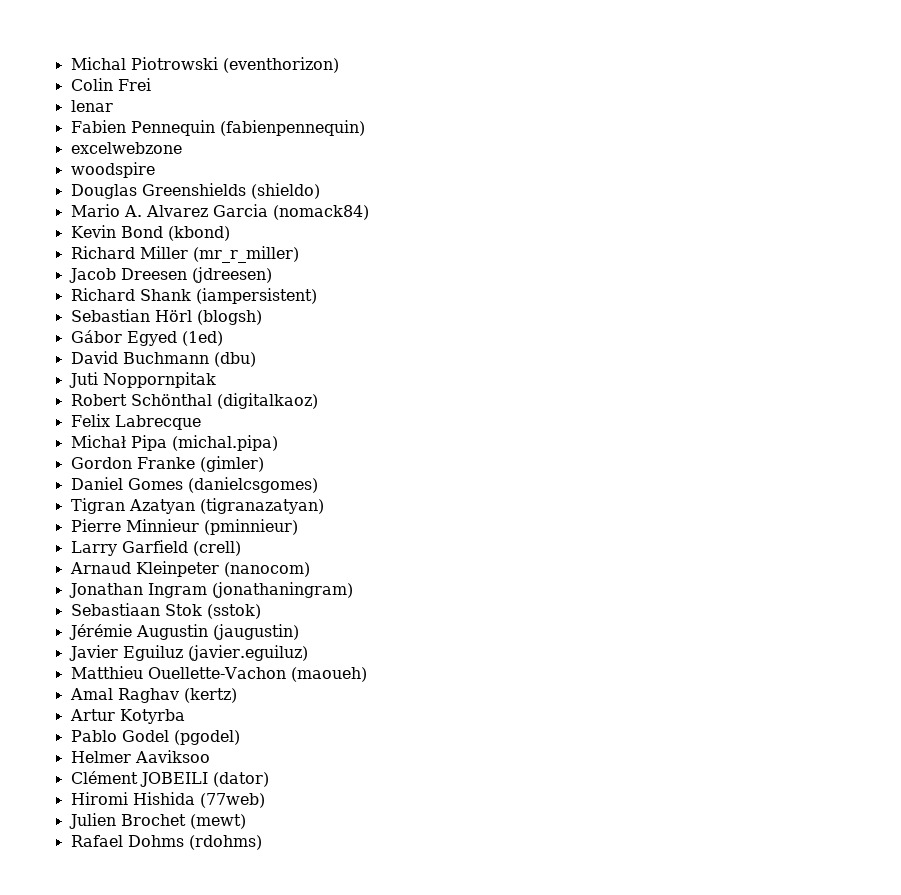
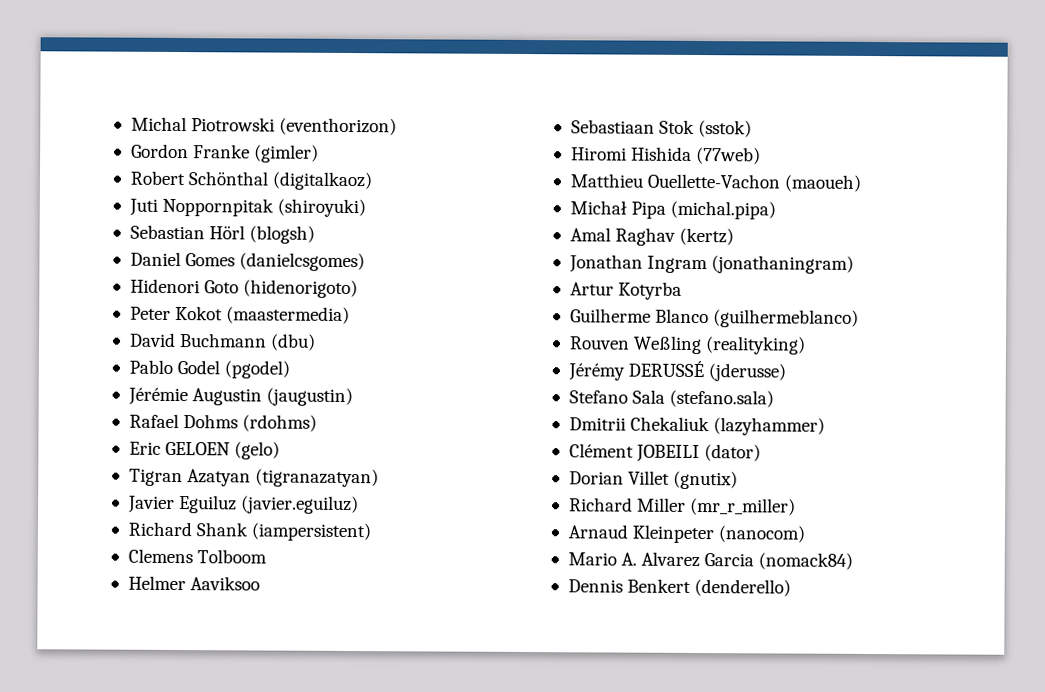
- Colin Frei
- lenar
- Fabien Pennequin (fabienpennequin)
- excelwebzone
- woodspire
- Douglas Greenshields (shieldo)
+ Gordon Franke (gimler)
+ Robert Schönthal (digitalkaoz)
+ Juti Noppornpitak (shiroyuki)
+ Sebastian Hörl (blogsh)
+ Daniel Gomes (danielcsgomes)
+ Hidenori Goto (hidenorigoto)
+ Peter Kokot (maastermedia)
+ David Buchmann (dbu)
+ Pablo Godel (pgodel)
+ Jérémie Augustin (jaugustin)
+ Rafael Dohms (rdohms)
+ Eric GELOEN (gelo)
+ Tigran Azatyan (tigranazatyan)
+ Javier Eguiluz (javier.eguiluz)
+ Richard Shank (iampersistent)
+ Clemens Tolboom
+ Helmer Aaviksoo
+ Sebastiaan Stok (sstok)
+ Hiromi Hishida (77web)
+ Matthieu Ouellette-Vachon (maoueh)
+ Michał Pipa (michal.pipa)
+ Amal Raghav (kertz)
+ Jonathan Ingram (jonathaningram)
+ Artur Kotyrba
+ Guilherme Blanco (guilhermeblanco)
+ Rouven Weßling (realityking)
+ Jérémy DERUSSÉ (jderusse)
+ Stefano Sala (stefano.sala)
+ Dmitrii Chekaliuk (lazyhammer)
+ Clément JOBEILI (dator)
+ Dorian Villet (gnutix)
+ Richard Miller (mr_r_miller)
+ Arnaud Kleinpeter (nanocom)
- Kevin Bond (kbond)
- Richard Miller (mr_r_miller)
- Jacob Dreesen (jdreesen)
- Richard Shank (iampersistent)
- Sebastian Hörl (blogsh)
- Gábor Egyed (1ed)
- David Buchmann (dbu)
- Juti Noppornpitak
- Robert Schönthal (digitalkaoz)
- Felix Labrecque
- Michał Pipa (michal.pipa)
- Gordon Franke (gimler)
- Daniel Gomes (danielcsgomes)
- Tigran Azatyan (tigranazatyan)
- Pierre Minnieur (pminnieur)
- Larry Garfield (crell)
- Arnaud Kleinpeter (nanocom)
- Jonathan Ingram (jonathaningram)
- Sebastiaan Stok (sstok)
- Jérémie Augustin (jaugustin)
- Javier Eguiluz (javier.eguiluz)
- Matthieu Ouellette-Vachon (maoueh)
- Amal Raghav (kertz)
- Artur Kotyrba
- Pablo Godel (pgodel)
- Helmer Aaviksoo
- Clément JOBEILI (dator)
- Hiromi Hishida (77web)
- Julien Brochet (mewt)
- Rafael Dohms (rdohms)
+ Dennis Benkert (denderello)

